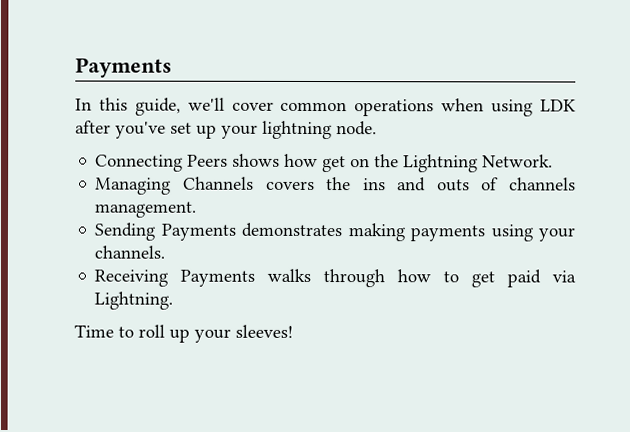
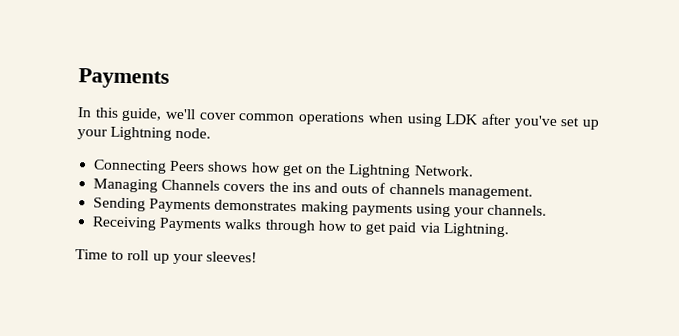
- In this guide, we'll cover common operations when using LDK after you've set up your lightning node.
+ In this guide, we'll cover common operations when using LDK after you've set up your Lightning node.

